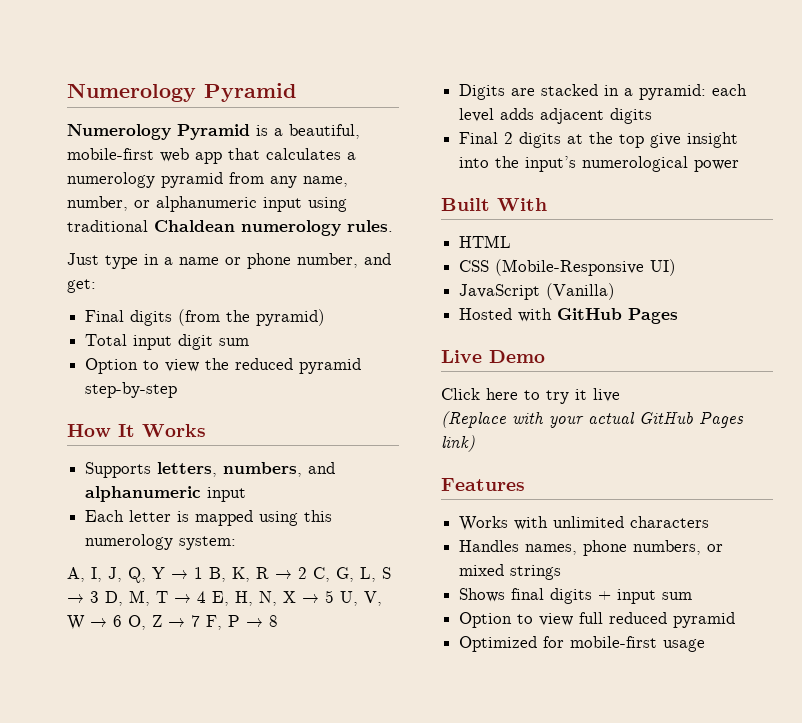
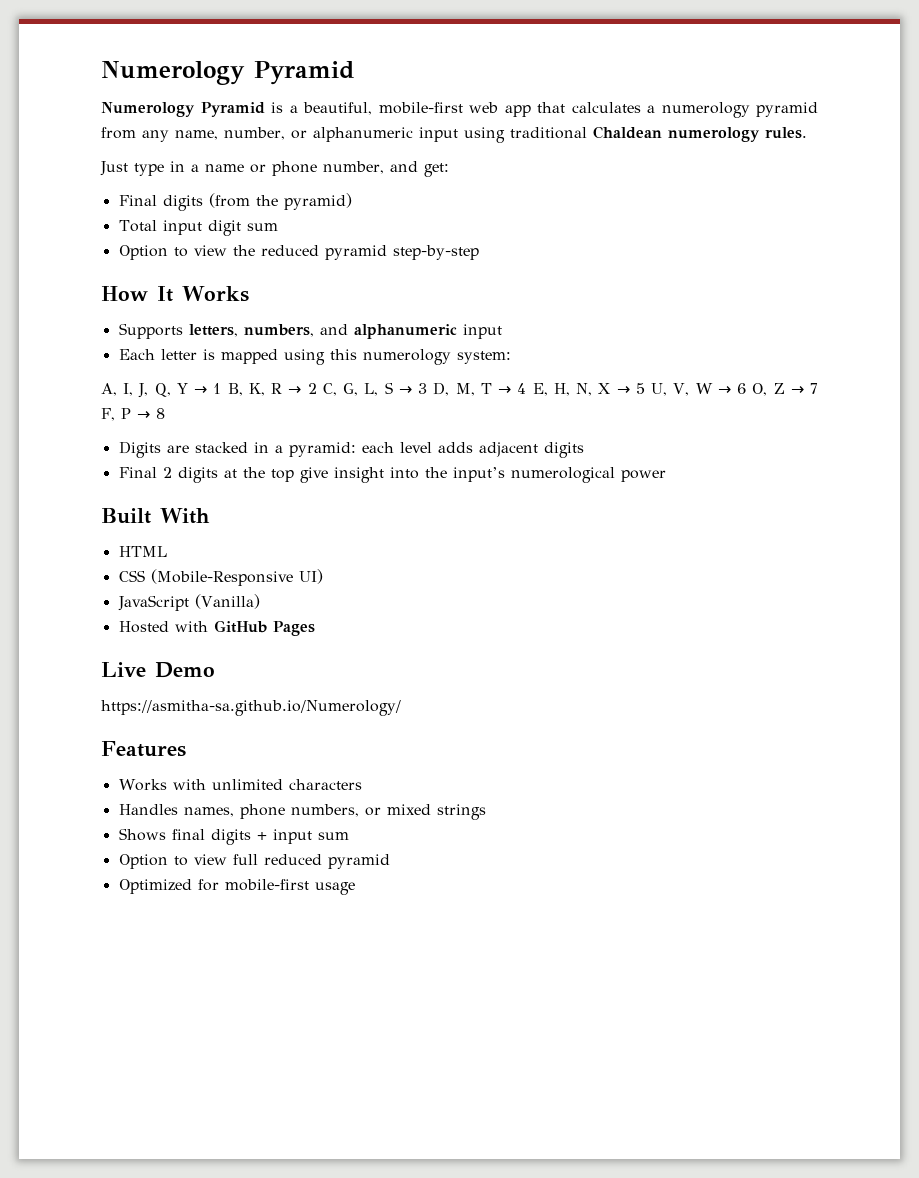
- Click here to try it live
- (Replace with your actual GitHub Pages link)
+ https://asmitha-sa.github.io/Numerology/

